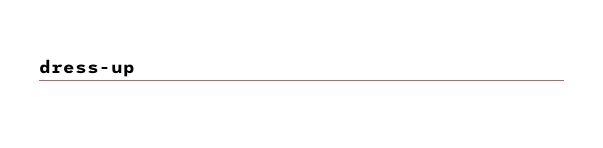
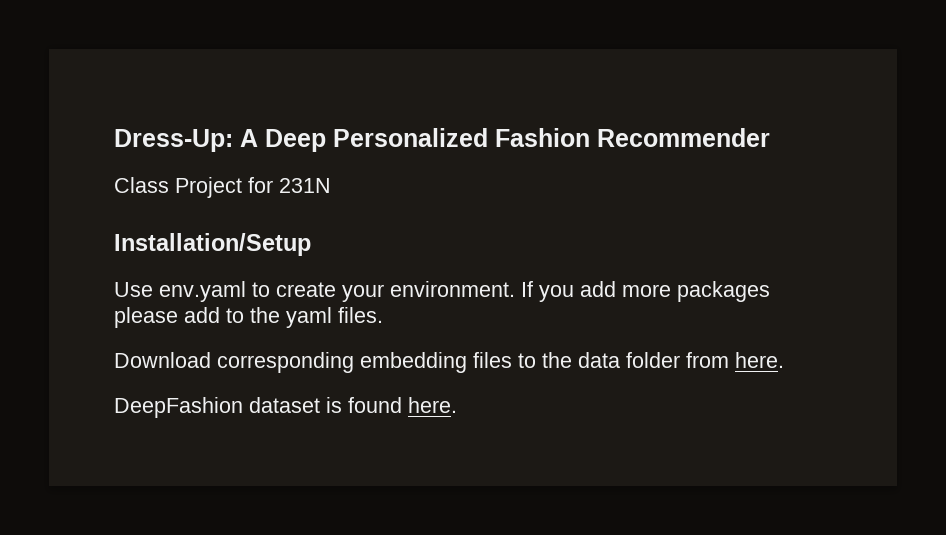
- dress-up
+ Dress-Up: A Deep Personalized Fashion Recommender
+ Class Project for 231N
+ Installation/Setup
+ Use env.yaml to create your environment. If you add more packages please add to the yaml files.
+ Download corresponding embedding files to the data folder from here.
+ DeepFashion dataset is found here.

